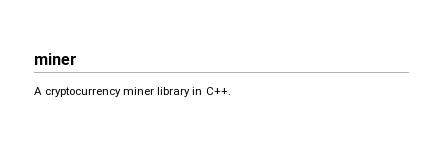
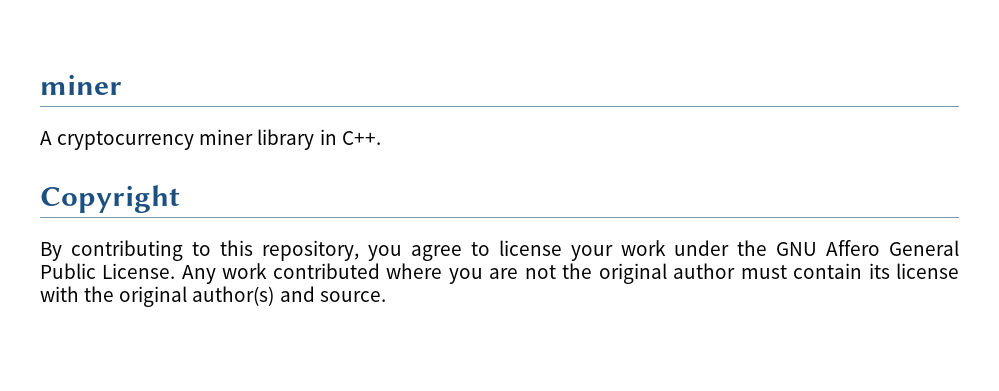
+ Copyright
+ By contributing to this repository, you agree to license your work under the GNU Affero General Public License. Any work contributed where you are not the original author must contain its license with the original author(s) and source.

